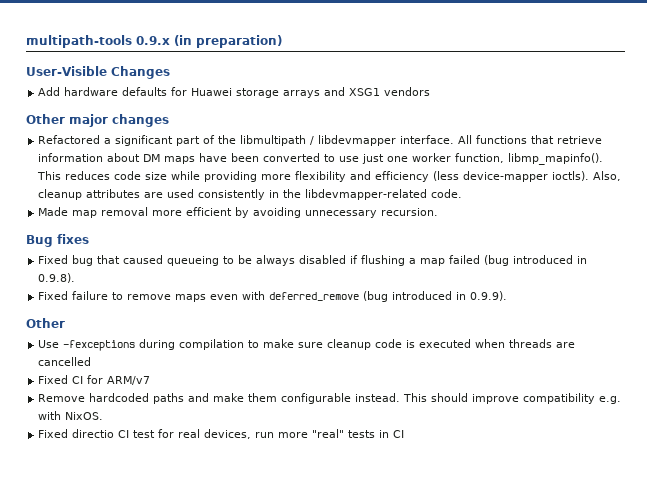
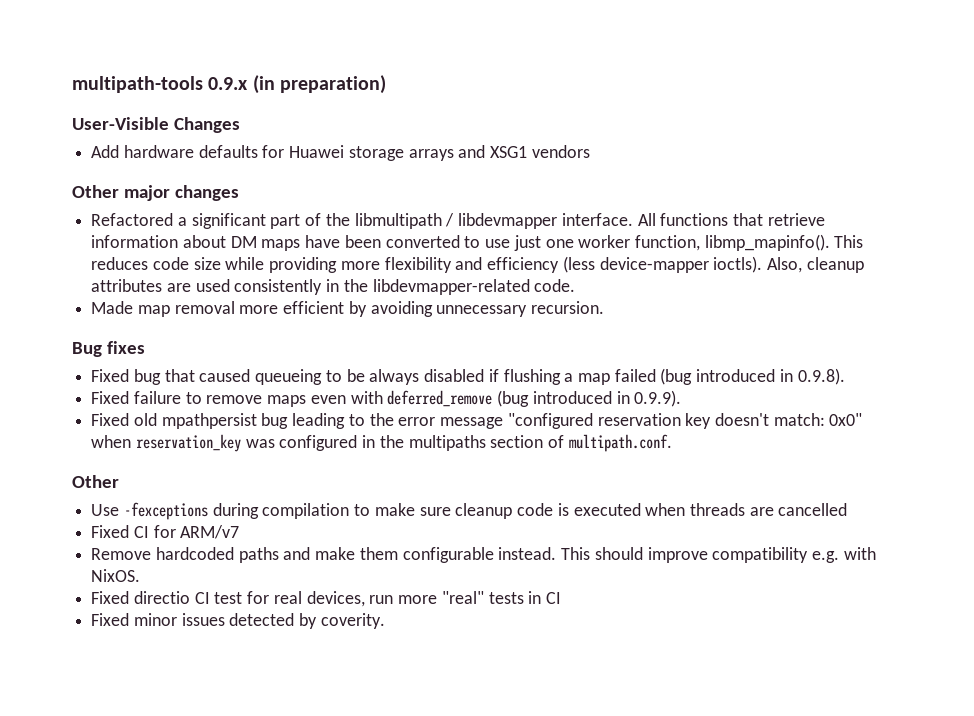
+ Fixed old mpathpersist bug leading to the error message "configured reservation key doesn't match: 0x0" when reservation_key was configured in the multipaths section of multipath.conf.
+ Fixed minor issues detected by coverity.

